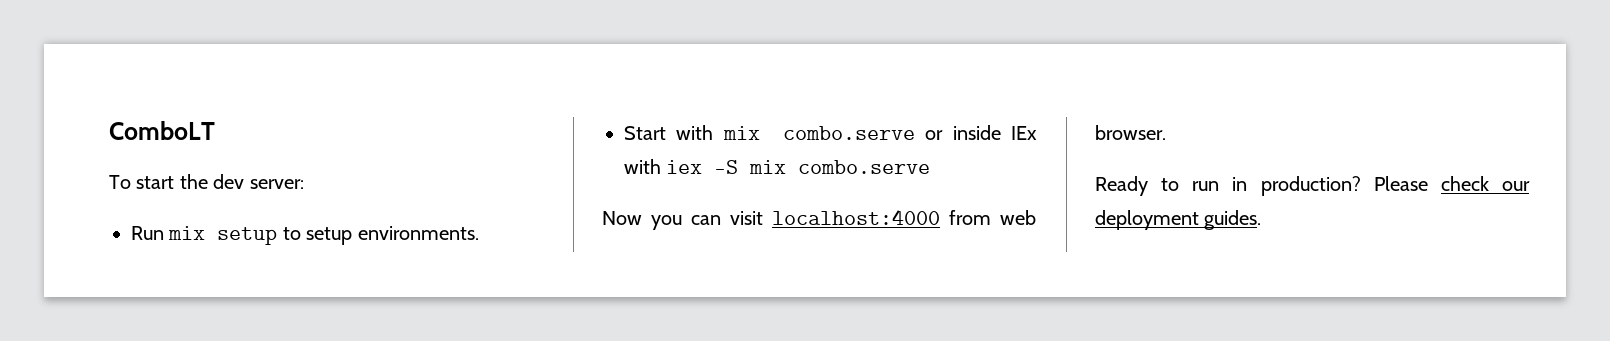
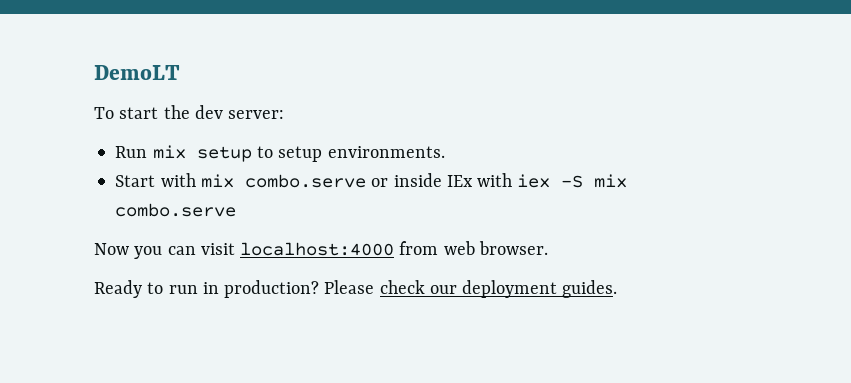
- ComboLT
+ DemoLT

